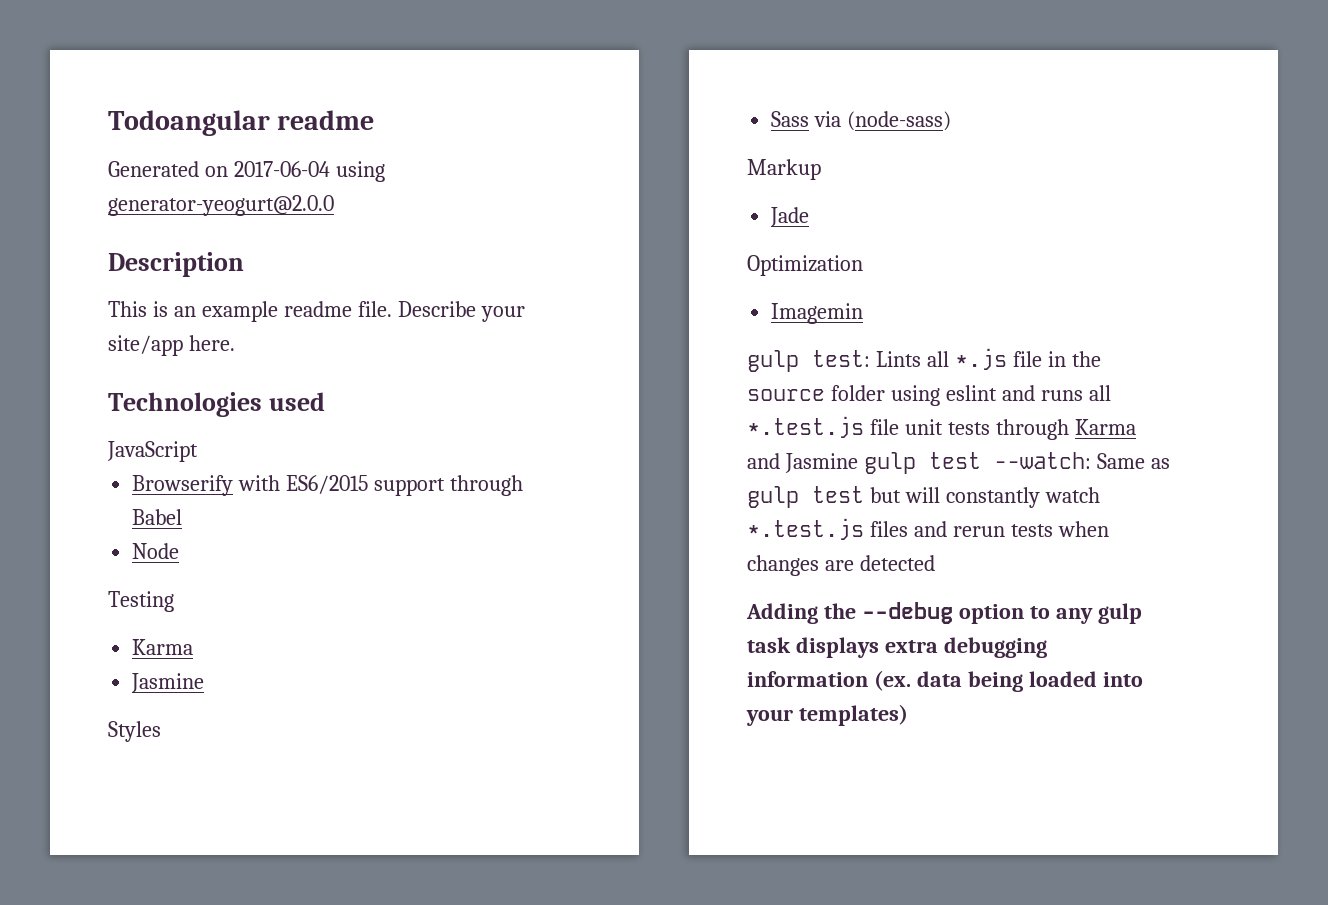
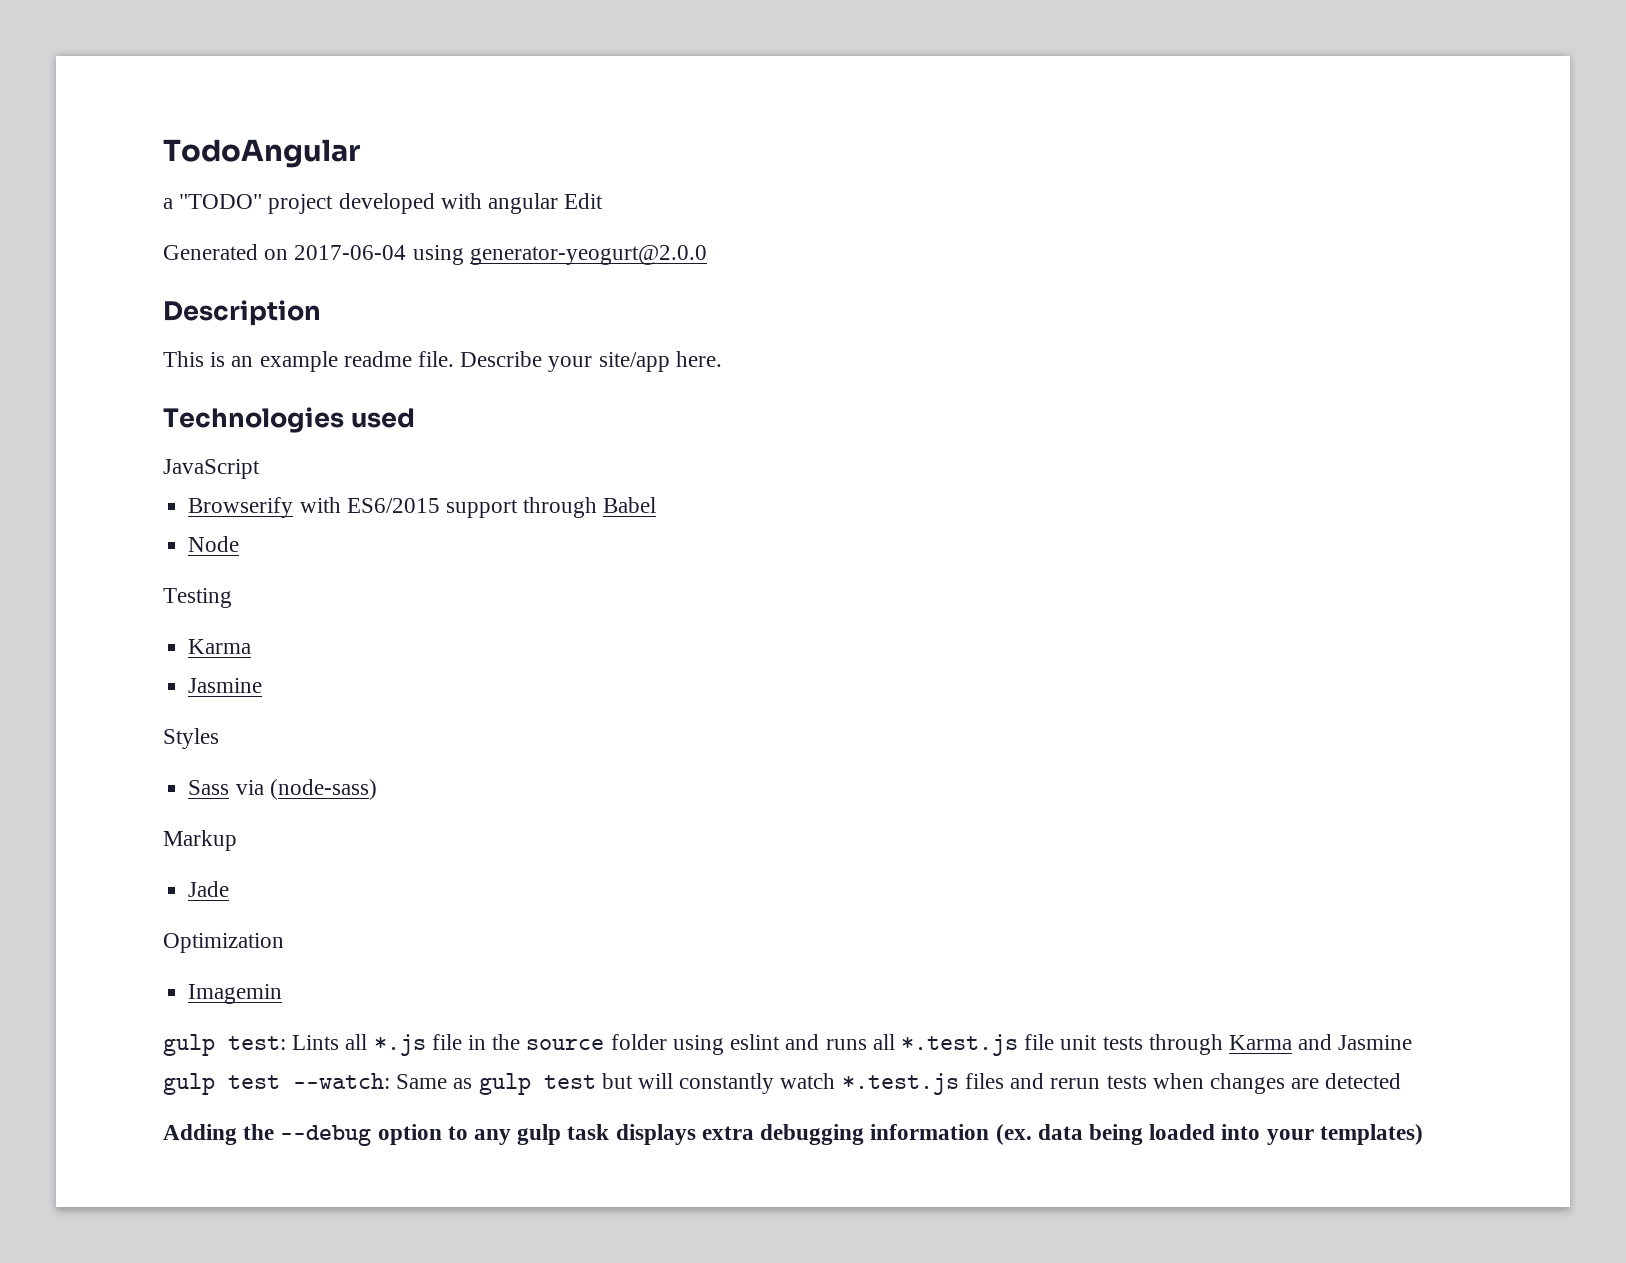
- Todoangular readme
+ TodoAngular
+ a "TODO" project developed with angular Edit

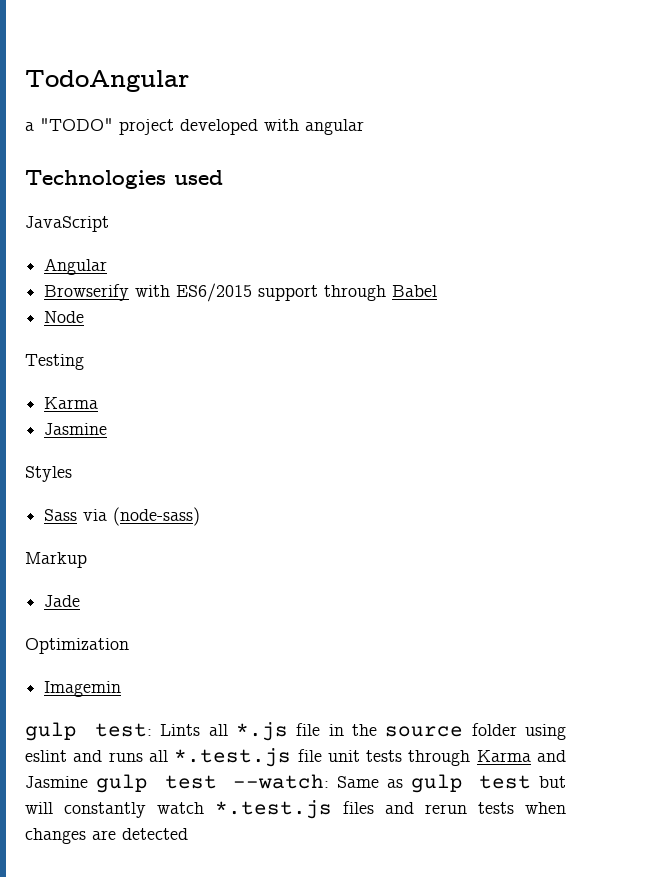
- a "TODO" project developed with angular Edit
- Generated on 2017-06-04 using generator-yeogurt@2.0.0
- Description
- This is an example readme file. Describe your site/app here.
+ a "TODO" project developed with angular
+ Angular
- Adding the --debug option to any gulp task displays extra debugging information (ex. data being loaded into your templates)

